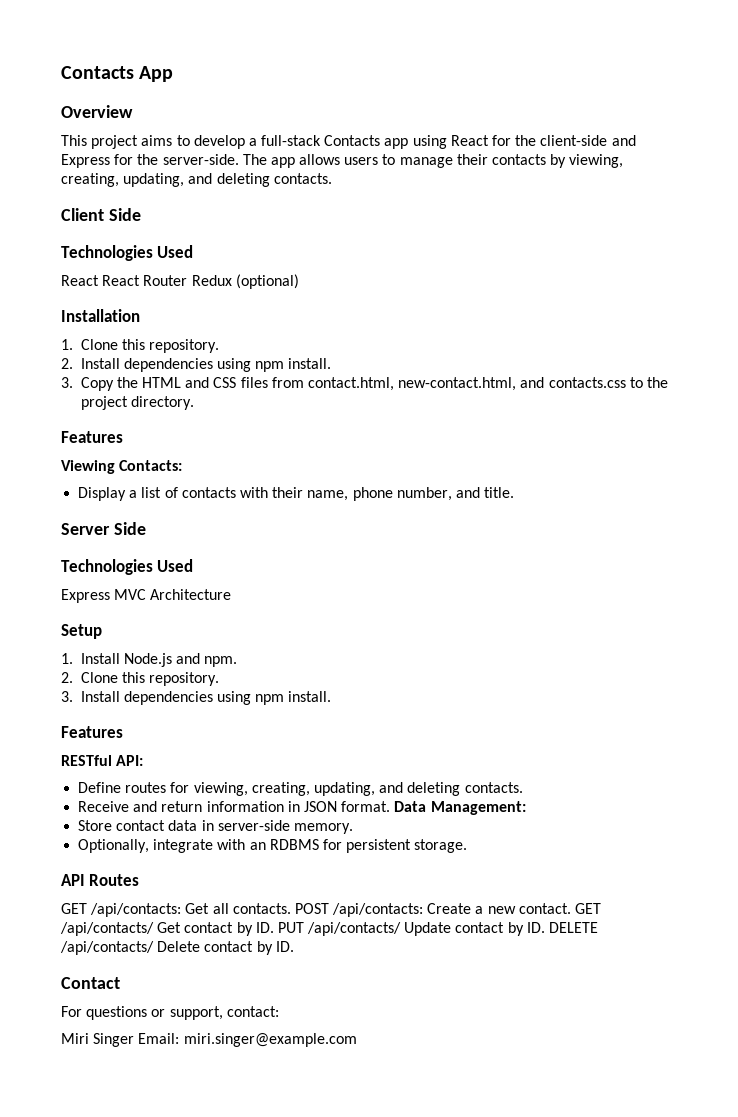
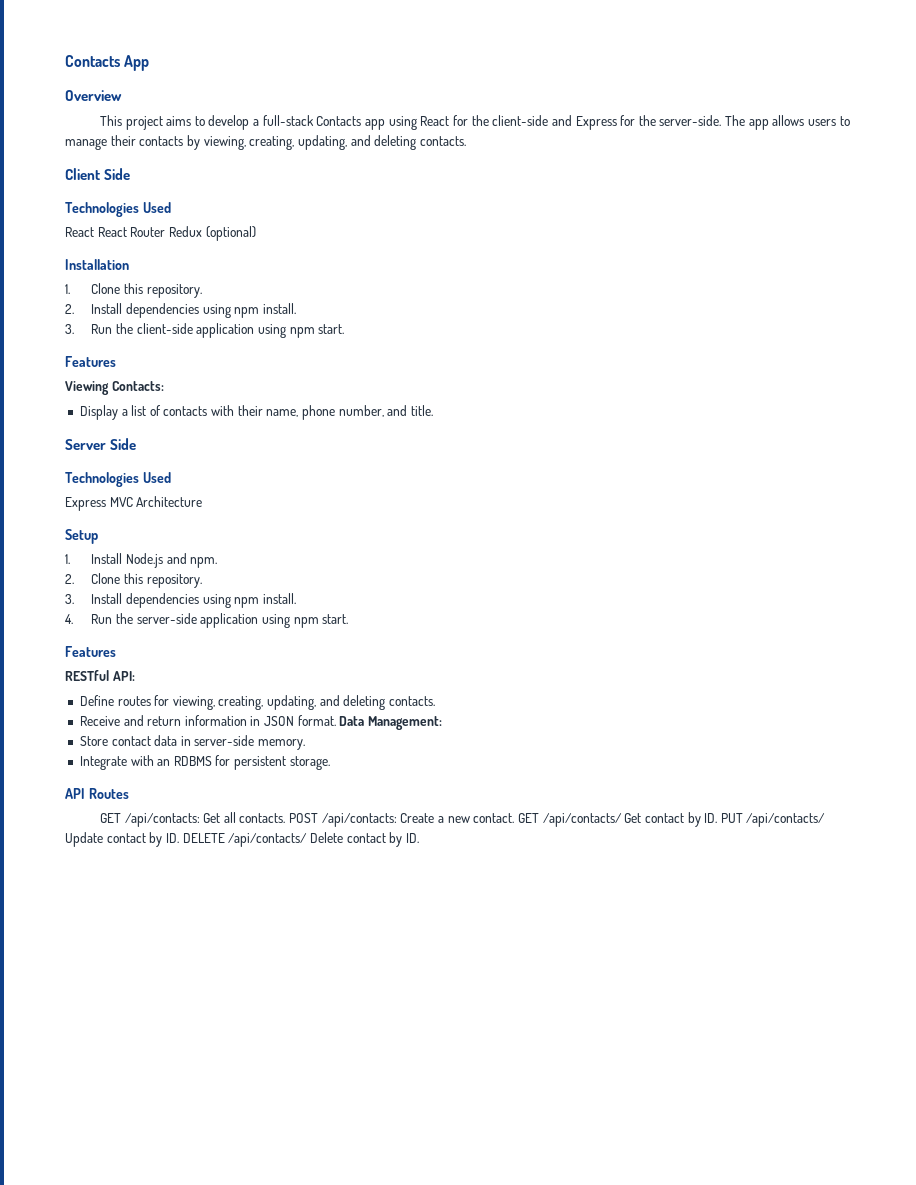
- 3. Copy the HTML and CSS files from contact.html, new-contact.html, and contacts.css to the project directory.
+ 3. Run the client-side application using npm start.
+ 4. Run the server-side application using npm start.
- Optionally, integrate with an RDBMS for persistent storage.
+ Integrate with an RDBMS for persistent storage.
- Contact
- For questions or support, contact:
- Miri Singer Email: miri.singer@example.com

